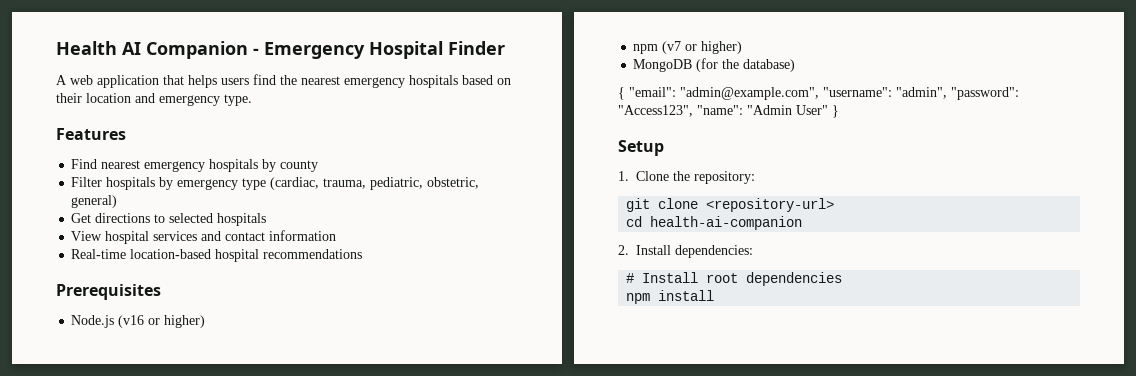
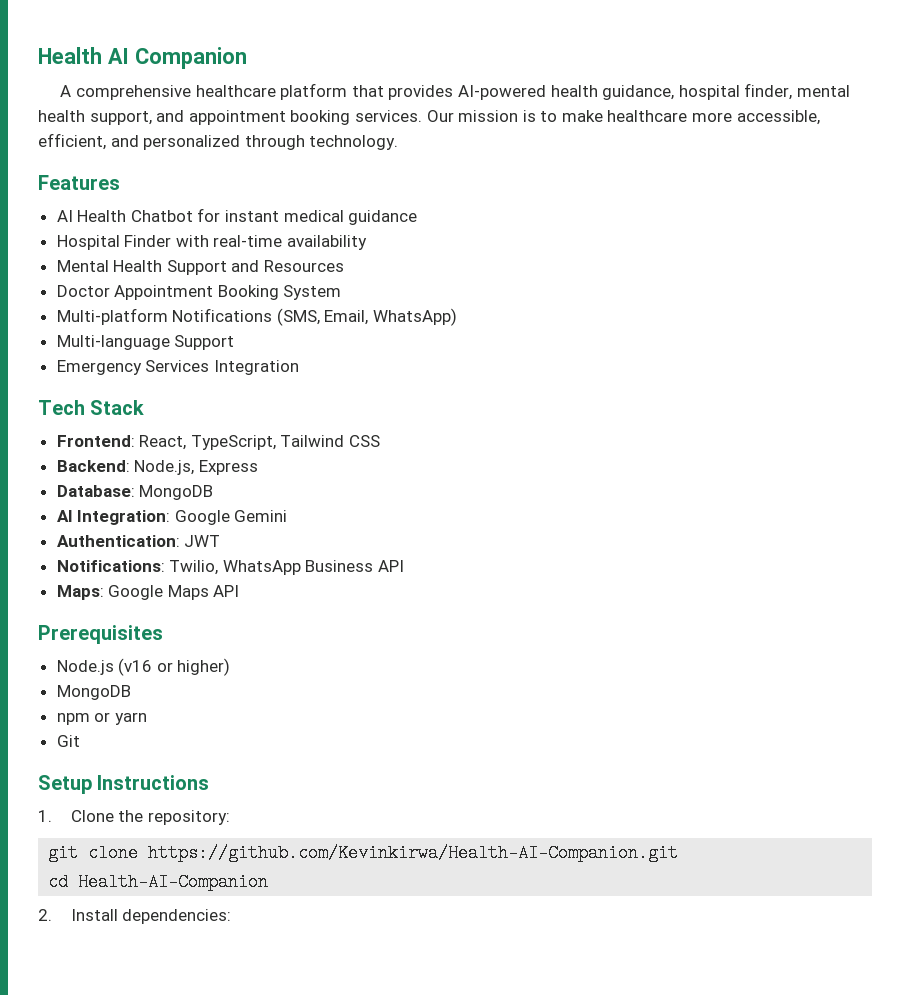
- Health AI Companion - Emergency Hospital Finder
- A web application that helps users find the nearest emergency hospitals based on their location and emergency type.
+ Health AI Companion
+ A comprehensive healthcare platform that provides AI-powered health guidance, hospital finder, mental health support, and appointment booking services. Our mission is to make healthcare more accessible, efficient, and personalized through technology.
  Features
- Find nearest emergency hospitals by county
- Filter hospitals by emergency type (cardiac, trauma, pediatric, obstetric, general)
- Get directions to selected hospitals
- View hospital services and contact information
- Real-time location-based hospital recommendations
+ AI Health Chatbot for instant medical guidance
+ Hospital Finder with real-time availability
+ Mental Health Support and Resources
+ Doctor Appointment Booking System
+ Multi-platform Notifications (SMS, Email, WhatsApp)
+ Multi-language Support
+ Emergency Services Integration
+ Tech Stack
+ Frontend: React, TypeScript, Tailwind CSS
+ Backend: Node.js, Express
+ Database: MongoDB
+ AI Integration: Google Gemini
+ Authentication: JWT
+ Notifications: Twilio, WhatsApp Business API
+ Maps: Google Maps API
  Node.js (v16 or higher)
- npm (v7 or higher)
- MongoDB (for the database)
- { "email": "admin@example.com", "username": "admin", "password": "Access123", "name": "Admin User" }
+ MongoDB
+ npm or yarn
+ Git
- Setup
+ Setup Instructions
- git clone <repository-url>
+ git clone https://github.com/Kevinkirwa/Health-AI-Companion.git
- cd health-ai-companion
+ cd Health-AI-Companion
- # Install root dependencies
- npm install

